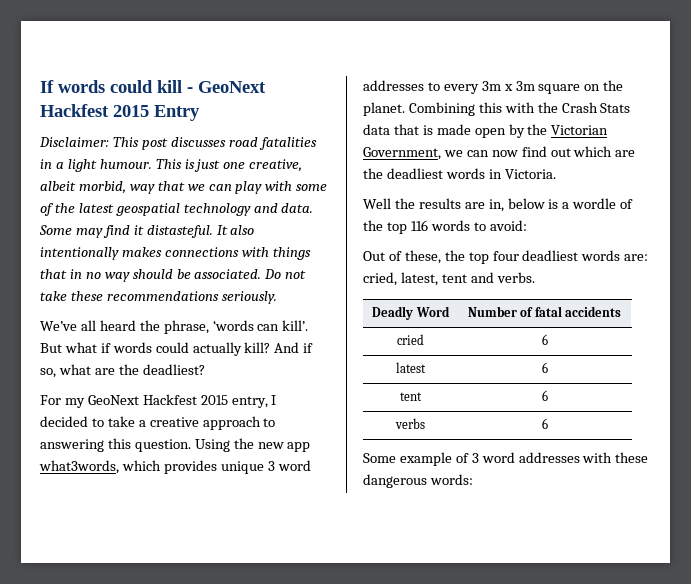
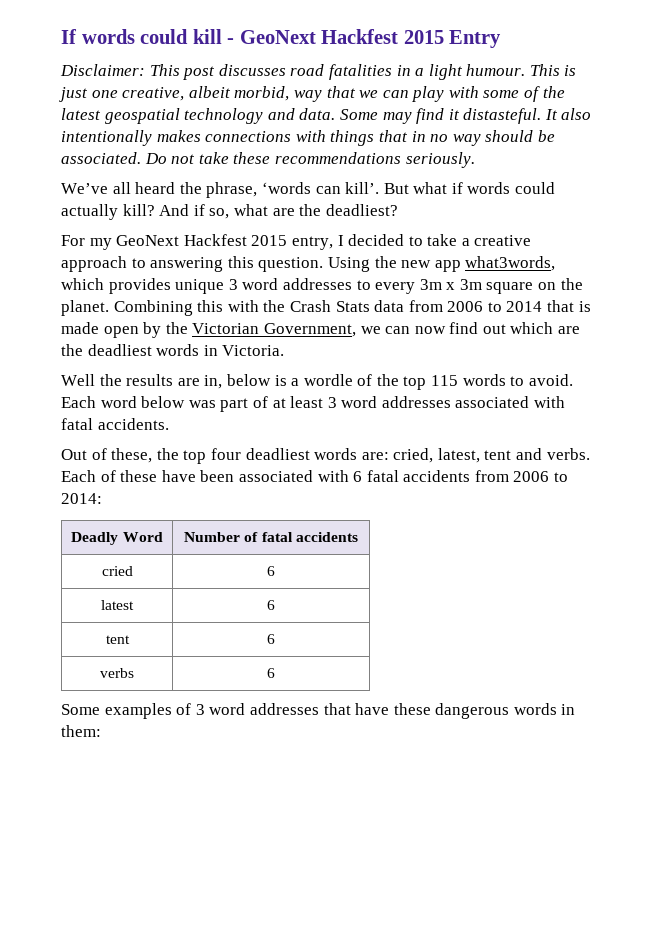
- Combining this with the Crash Stats data that is made open by the Victorian Government, we can now find out which are the deadliest words in Victoria.
+ Combining this with the Crash Stats data from 2006 to 2014 that is made open by the Victorian Government, we can now find out which are the deadliest words in Victoria.
- Well the results are in, below is a wordle of the top 116 words to avoid:
+ Well the results are in, below is a wordle of the top 115 words to avoid. Each word below was part of at least 3 word addresses associated with fatal accidents.
+ Each of these have been associated with 6 fatal accidents from 2006 to 2014:
- Some example of 3 word addresses with these dangerous words:
+ Some examples of 3 word addresses that have these dangerous words in them:

